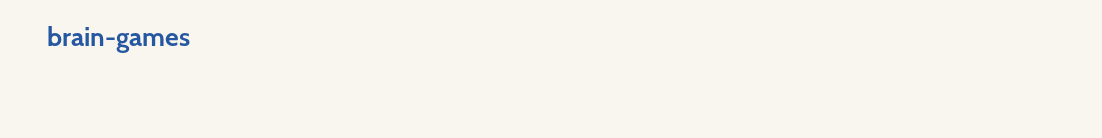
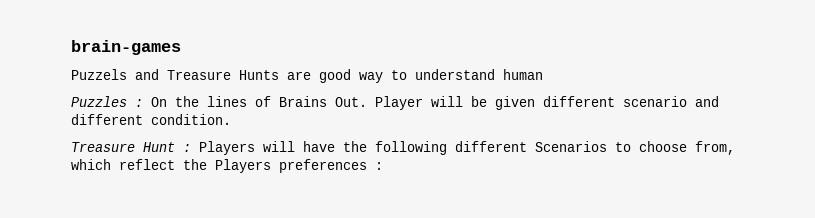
+ Puzzels and Treasure Hunts are good way to understand human
+ Puzzles : On the lines of Brains Out. Player will be given different scenario and different condition.
+ Treasure Hunt : Players will have the following different Scenarios to choose from, which reflect the Players preferences :

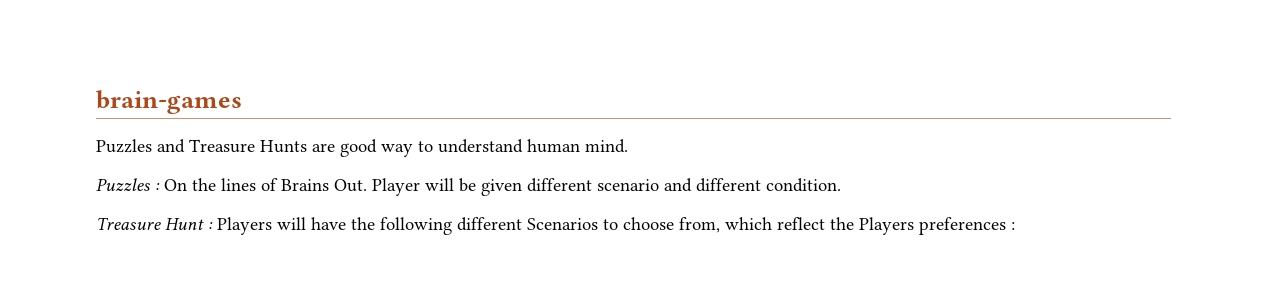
- Puzzels and Treasure Hunts are good way to understand human
+ Puzzles and Treasure Hunts are good way to understand human mind.

